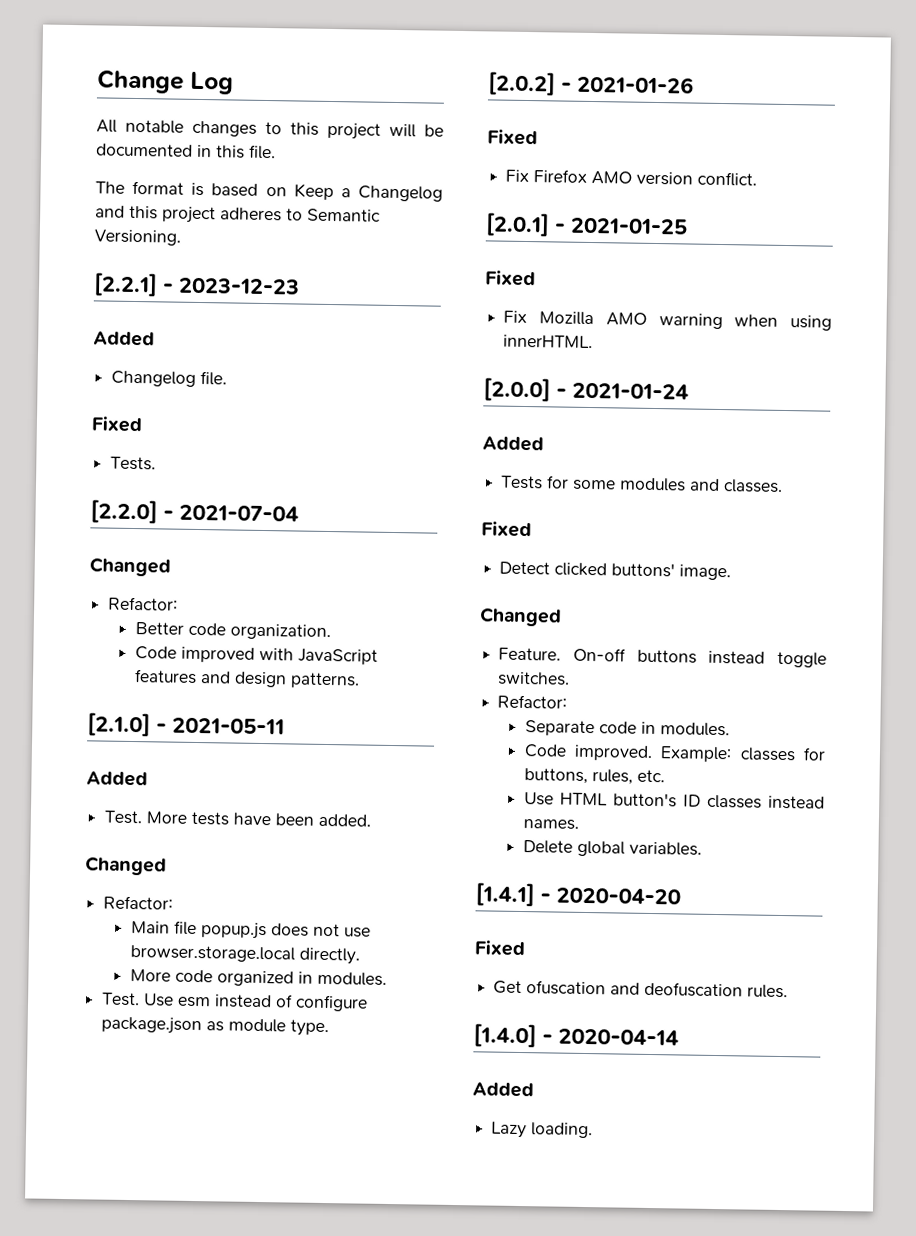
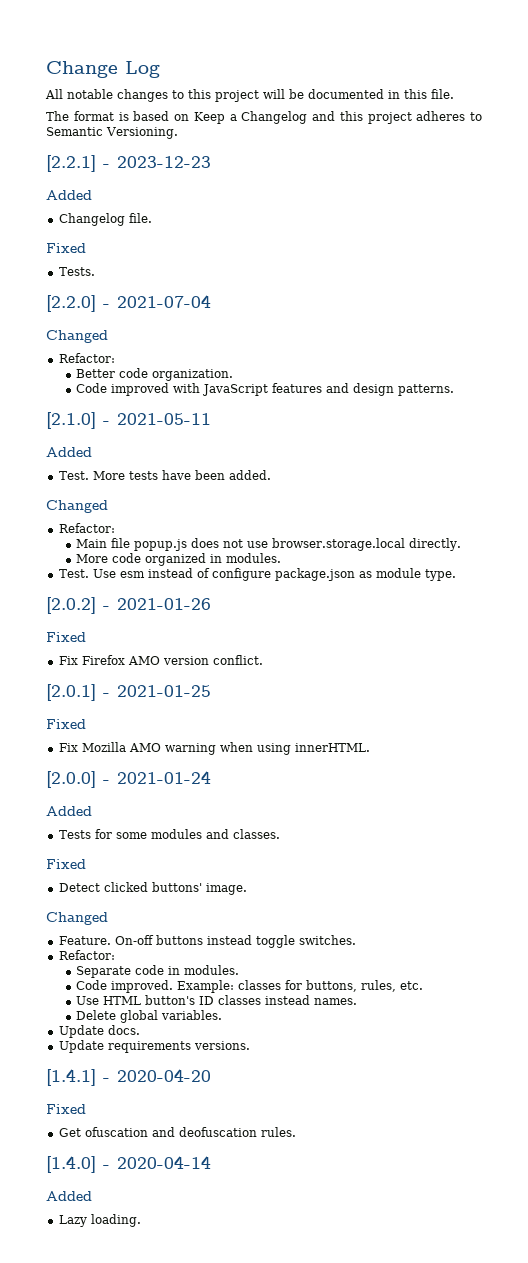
+ Update docs.
+ Update requirements versions.

